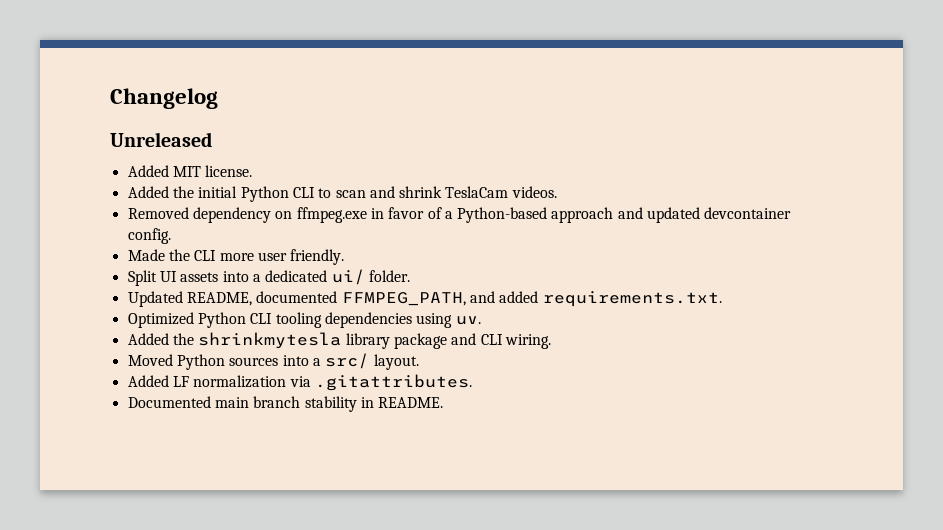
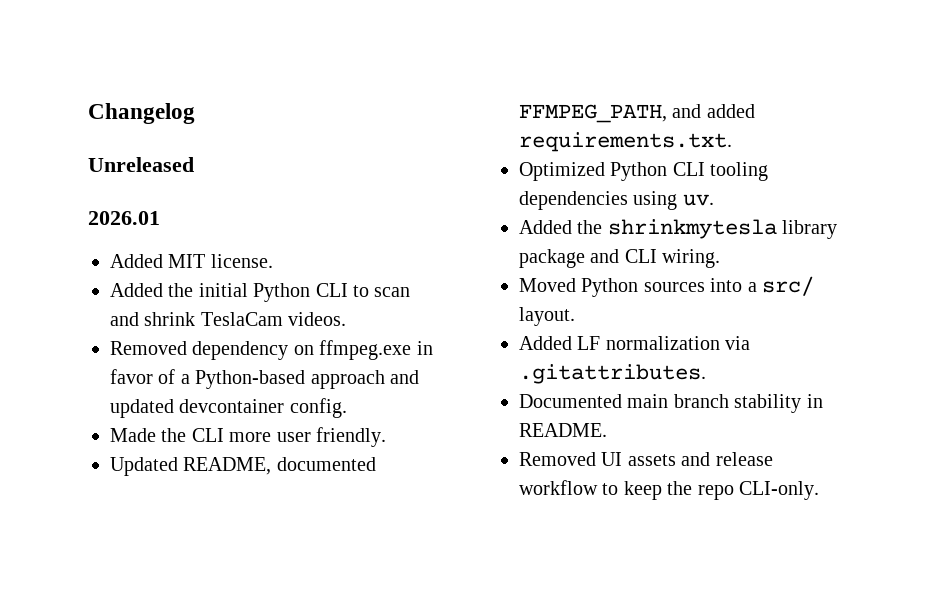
+ 2026.01
- Split UI assets into a dedicated ui/ folder.
+ Removed UI assets and release workflow to keep the repo CLI-only.

